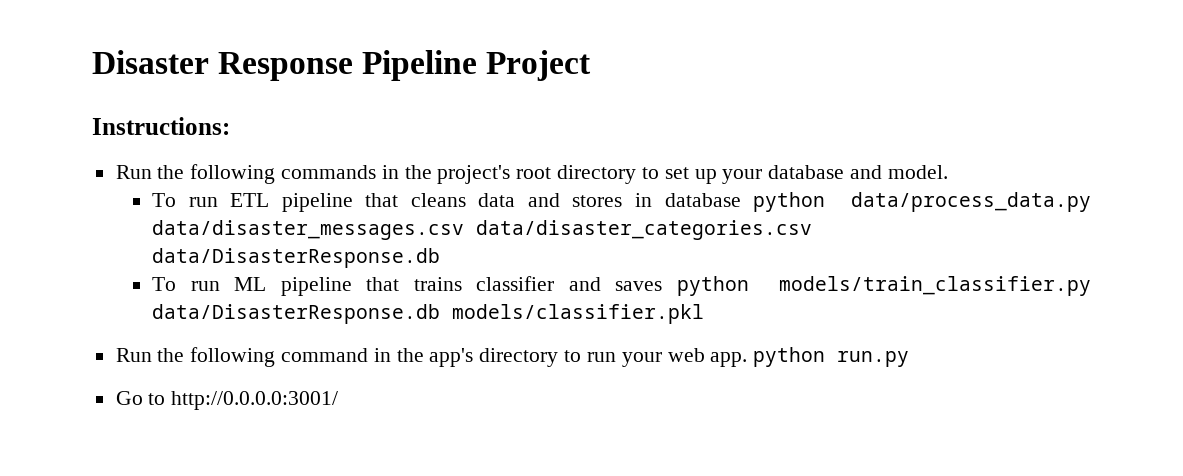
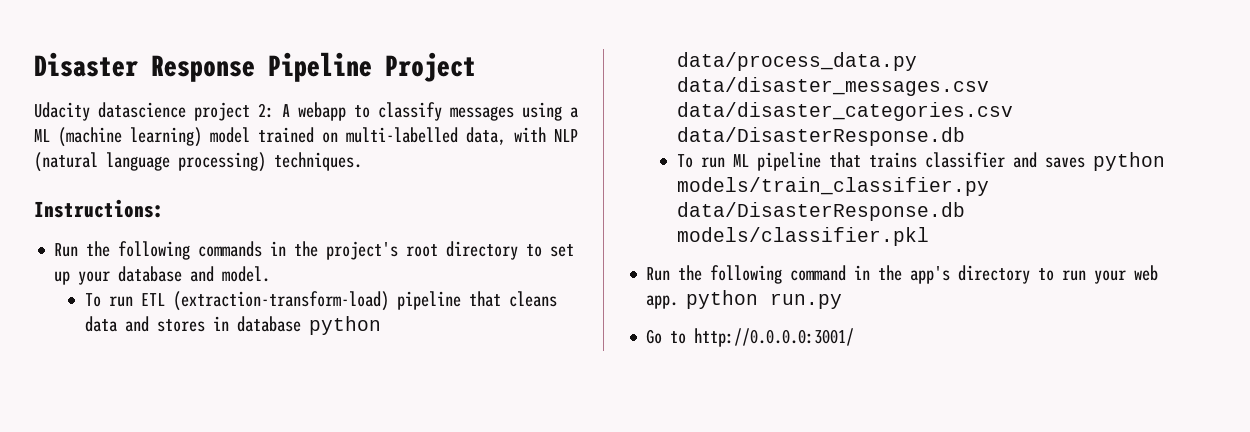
+ Udacity datascience project 2: A webapp to classify messages using a ML (machine learning) model trained on multi-labelled data, with NLP (natural language processing) techniques.
- To run ETL pipeline that cleans data and stores in database python data/process_data.py data/disaster_messages.csv data/disaster_categories.csv data/DisasterResponse.db
+ To run ETL (extraction-transform-load) pipeline that cleans data and stores in database python data/process_data.py data/disaster_messages.csv data/disaster_categories.csv data/DisasterResponse.db

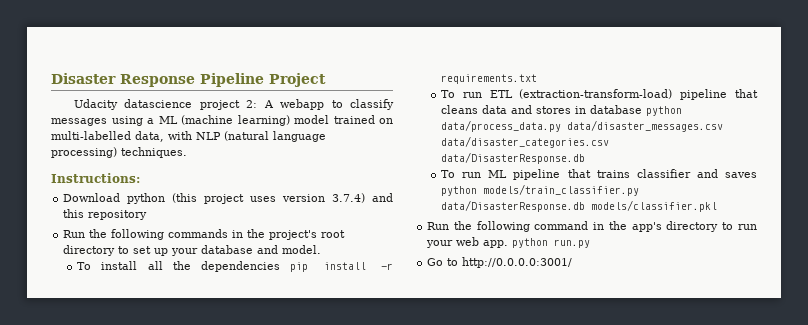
+ Download python (this project uses version 3.7.4) and this repository
+ To install all the dependencies pip install -r requirements.txt

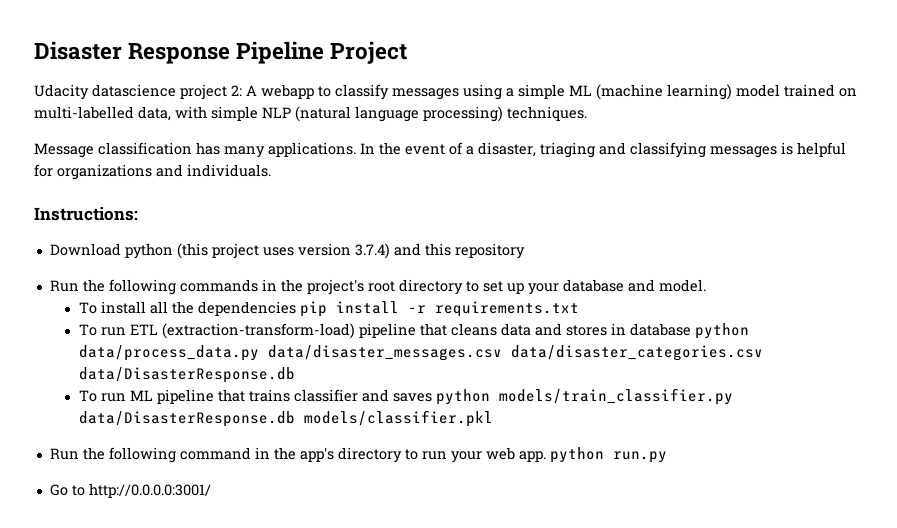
- Udacity datascience project 2: A webapp to classify messages using a ML (machine learning) model trained on multi-labelled data, with NLP (natural language processing) techniques.
+ Udacity datascience project 2: A webapp to classify messages using a simple ML (machine learning) model trained on multi-labelled data, with simple NLP (natural language processing) techniques.
+ Message classification has many applications. In the event of a disaster, triaging and classifying messages is helpful for organizations and individuals.

